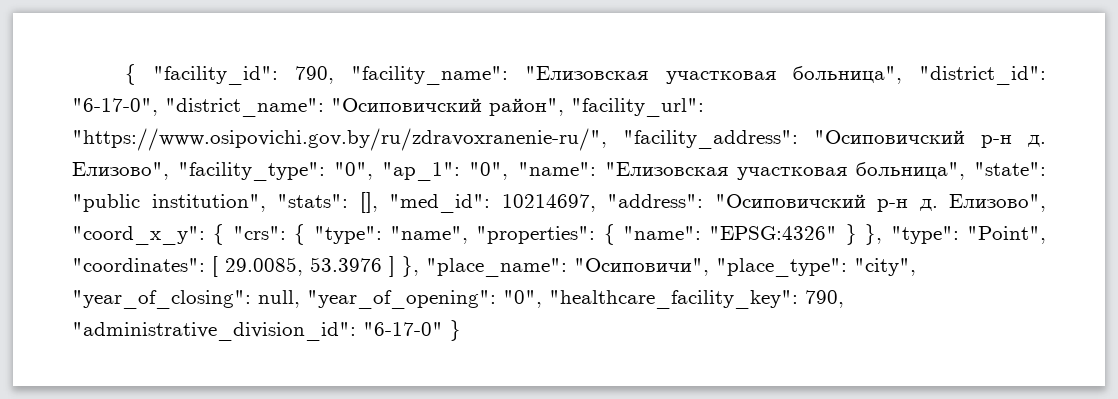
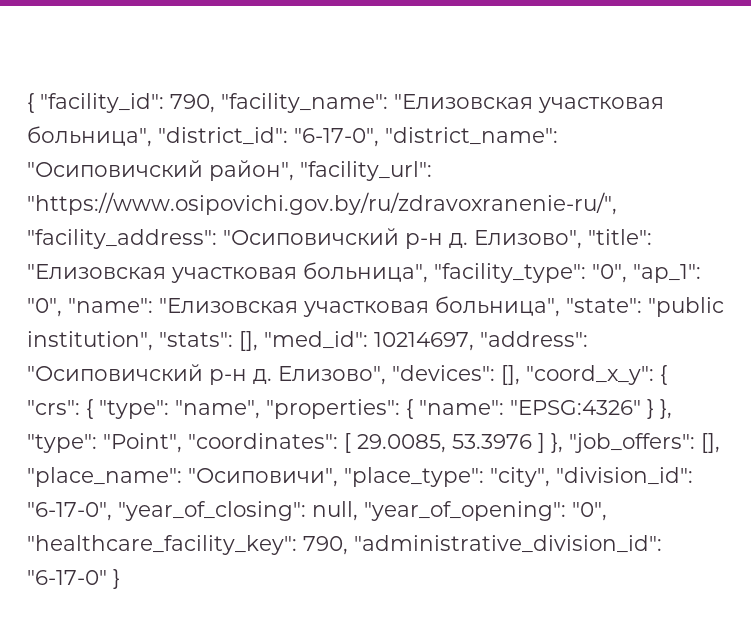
- Елизово", "facility_type": "0", "ap_1": "0", "name": "Елизовская участковая больница", "state": "public institution", "stats": [], "med_id": 10214697, "address": "Осиповичский р-н д.
+ Елизово", "title": "Елизовская участковая больница", "facility_type": "0", "ap_1": "0", "name": "Елизовская участковая больница", "state": "public institution", "stats": [], "med_id": 10214697, "address": "Осиповичский р-н д.
- Елизово", "coord_x_y": { "crs": { "type": "name", "properties": { "name": "EPSG:4326" } }, "type": "Point", "coordinates": [ 29.0085, 53.3976 ] }, "place_name": "Осиповичи", "place_type": "city", "year_of_closing": null, "year_of_opening": "0", "healthcare_facility_key": 790, "administrative_division_id": "6-17-0" }
+ Елизово", "devices": [], "coord_x_y": { "crs": { "type": "name", "properties": { "name": "EPSG:4326" } }, "type": "Point", "coordinates": [ 29.0085, 53.3976 ] }, "job_offers": [], "place_name": "Осиповичи", "place_type": "city", "division_id": "6-17-0", "year_of_closing": null, "year_of_opening": "0", "healthcare_facility_key": 790, "administrative_division_id": "6-17-0" }

